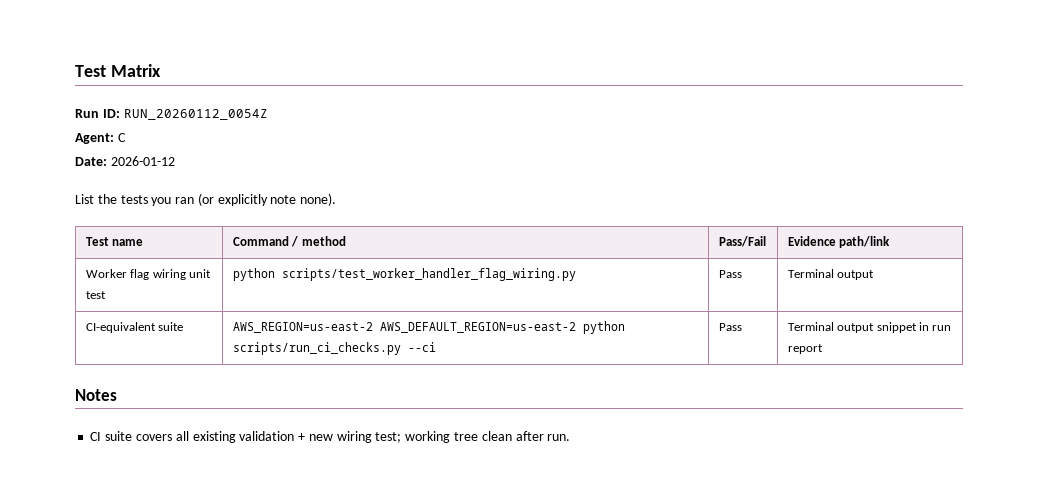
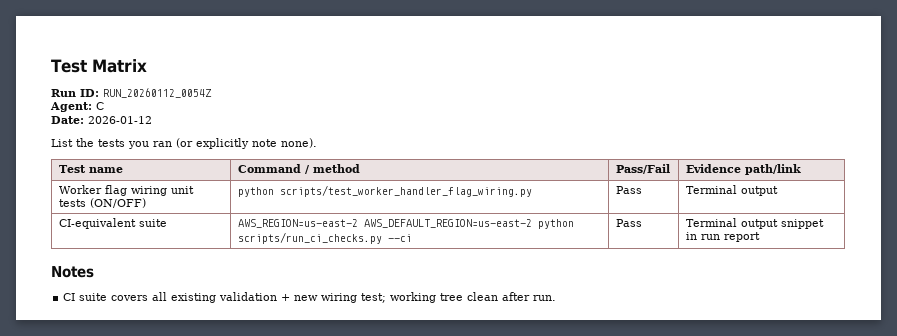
- Worker flag wiring unit test | python scripts/test_worker_handler_flag_wiring.py | Pass | Terminal output
+ Worker flag wiring unit tests (ON/OFF) | python scripts/test_worker_handler_flag_wiring.py | Pass | Terminal output

